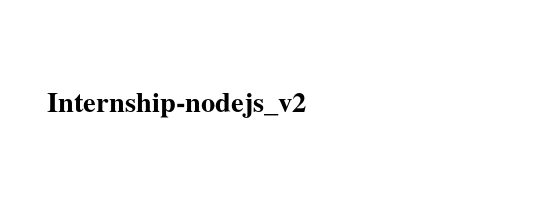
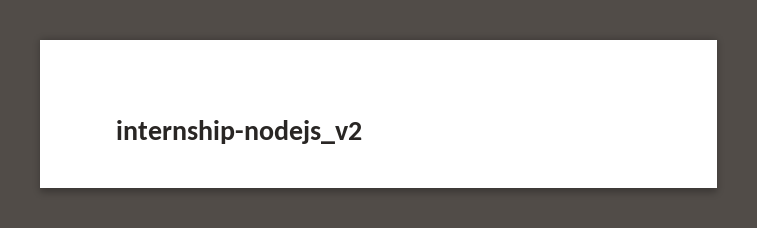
- Internship-nodejs_v2
+ internship-nodejs_v2

